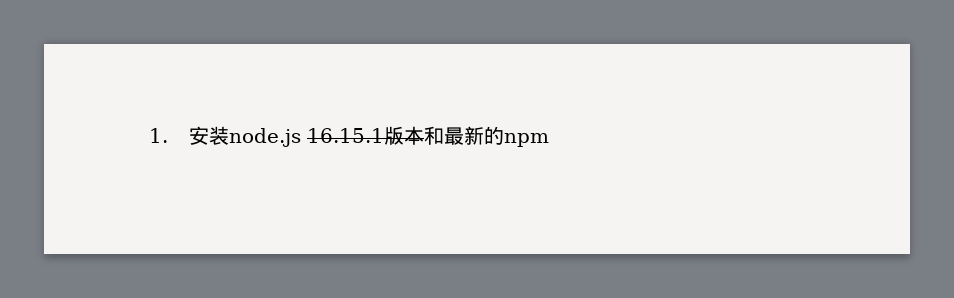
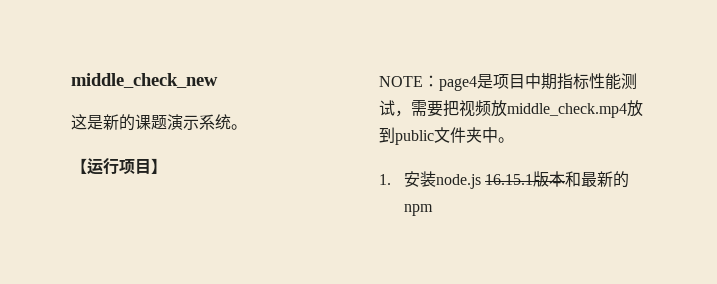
+ middle_check_new
+ 这是新的课题演示系统。
+ 【运行项目】
+ NOTE：page4是项目中期指标性能测试，需要把视频放middle_check.mp4放到public文件夹中。

